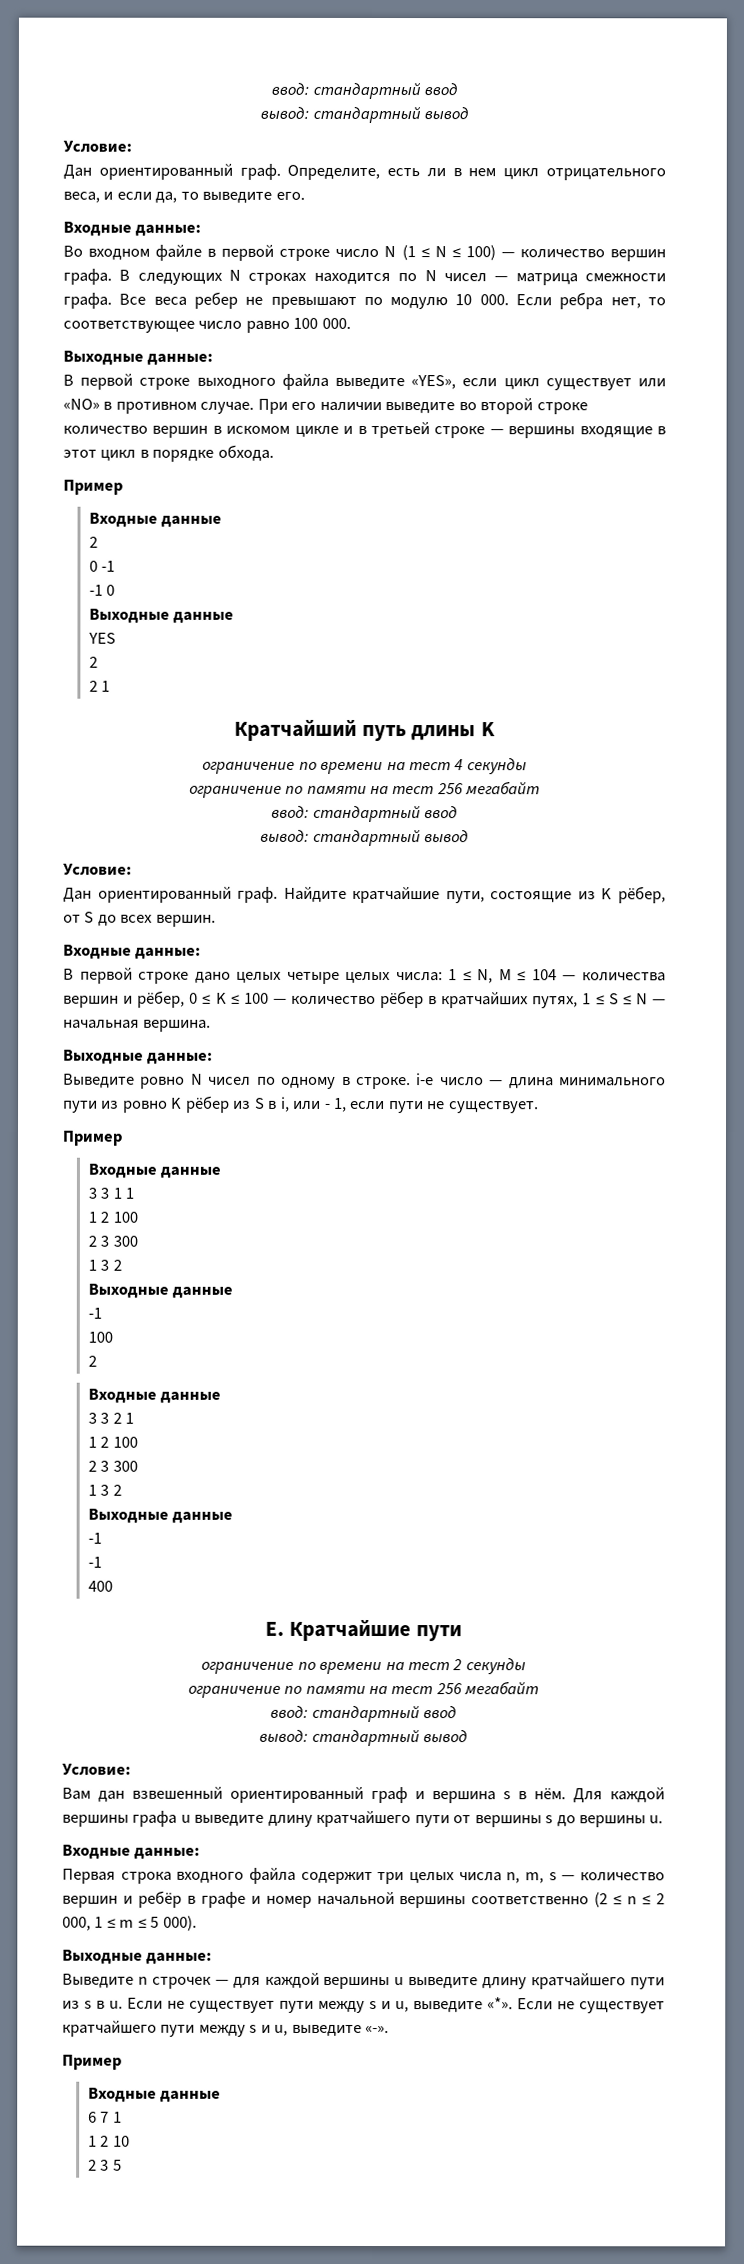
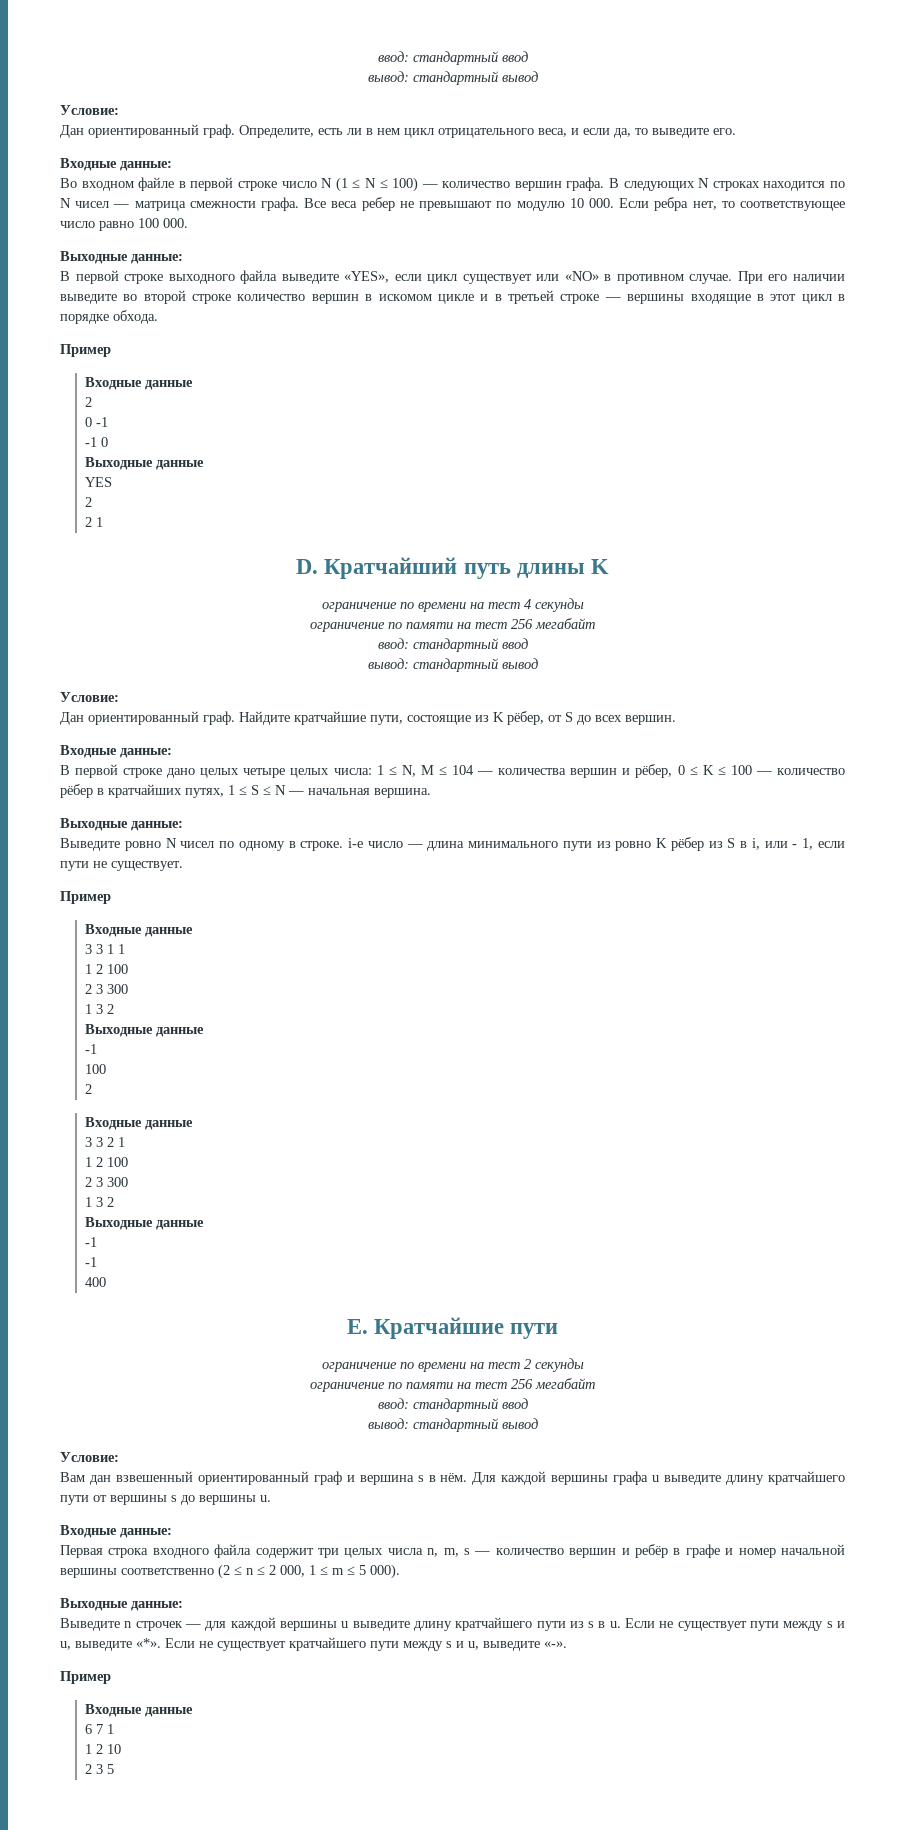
- Кратчайший путь длины K
+ D. Кратчайший путь длины K

